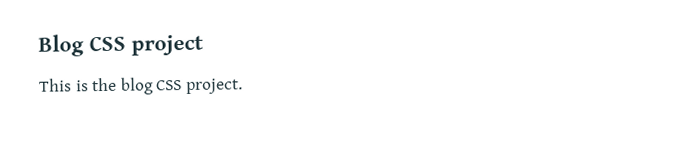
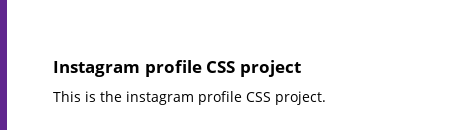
- Blog CSS project
+ Instagram profile CSS project
- This is the blog CSS project.
+ This is the instagram profile CSS project.

